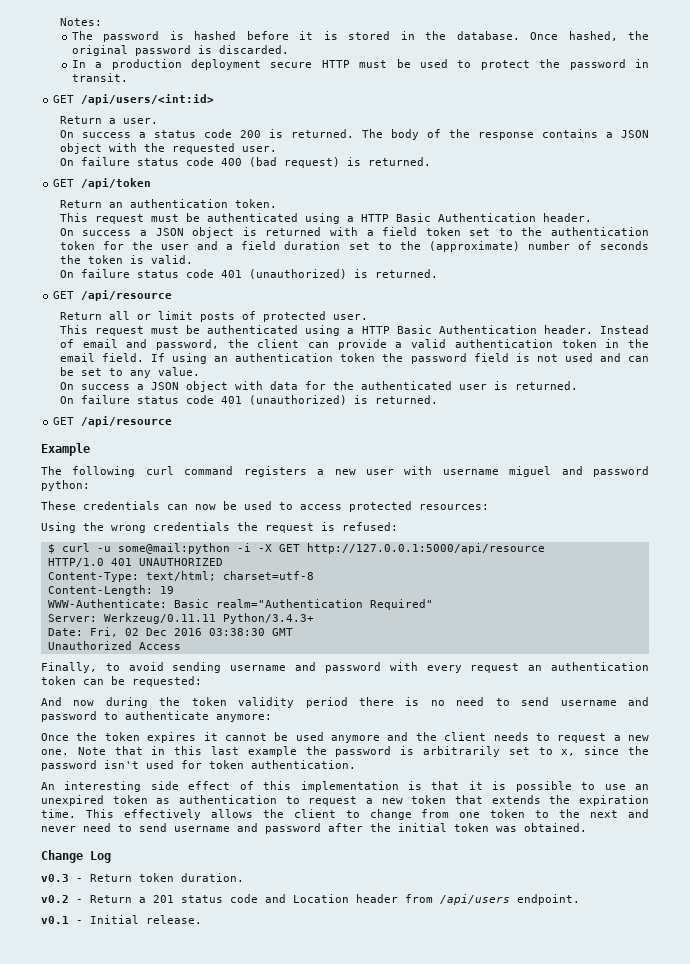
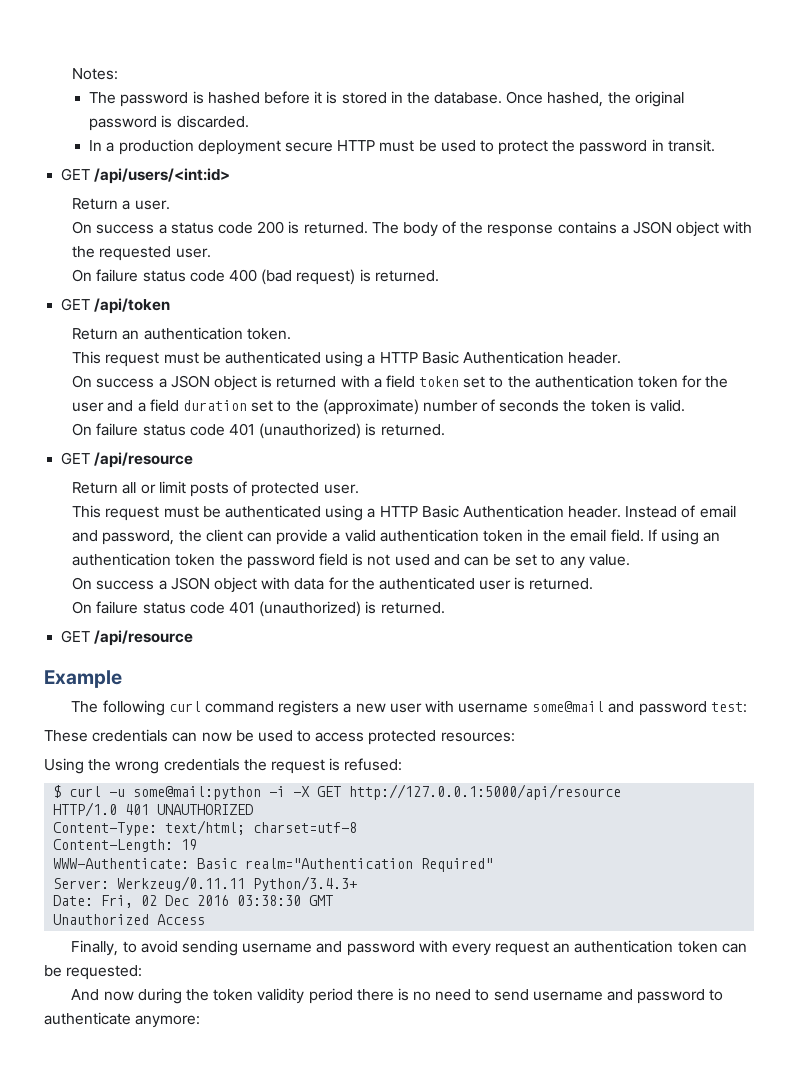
- The following curl command registers a new user with username miguel and password python:
+ The following curl command registers a new user with username some@mail and password test:
- Once the token expires it cannot be used anymore and the client needs to request a new one. Note that in this last example the password is arbitrarily set to x, since the password isn't used for token authentication.
- An interesting side effect of this implementation is that it is possible to use an unexpired token as authentication to request a new token that extends the expiration time. This effectively allows the client to change from one token to the next and never need to send username and password after the initial token was obtained.
- Change Log
- v0.3 - Return token duration.
- v0.2 - Return a 201 status code and Location header from /api/users endpoint.
- v0.1 - Initial release.

